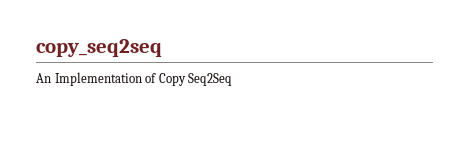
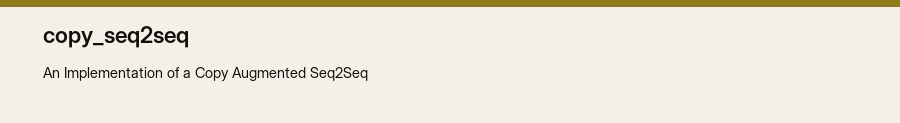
- An Implementation of Copy Seq2Seq
+ An Implementation of a Copy Augmented Seq2Seq

